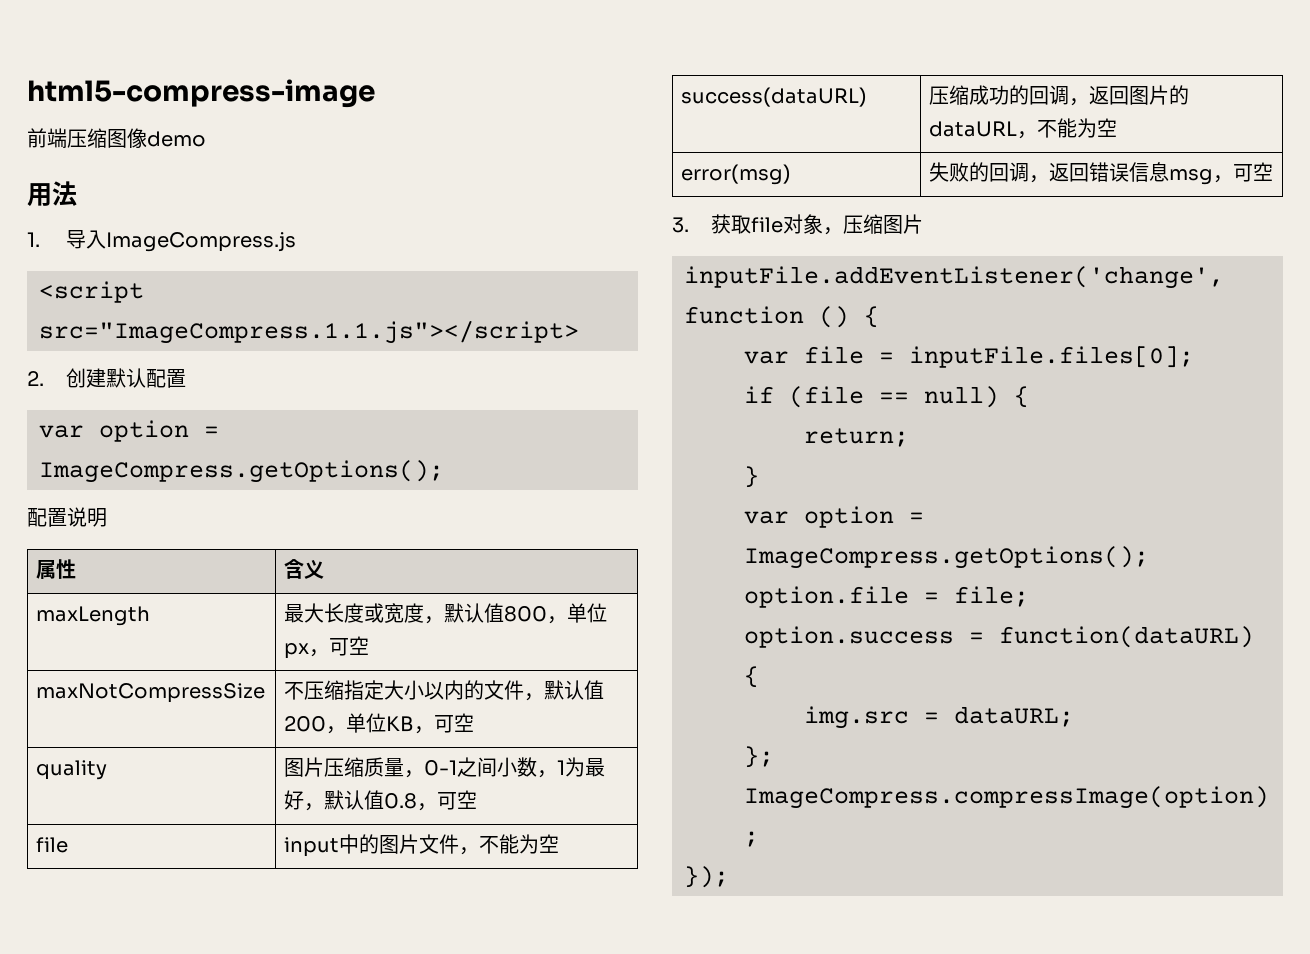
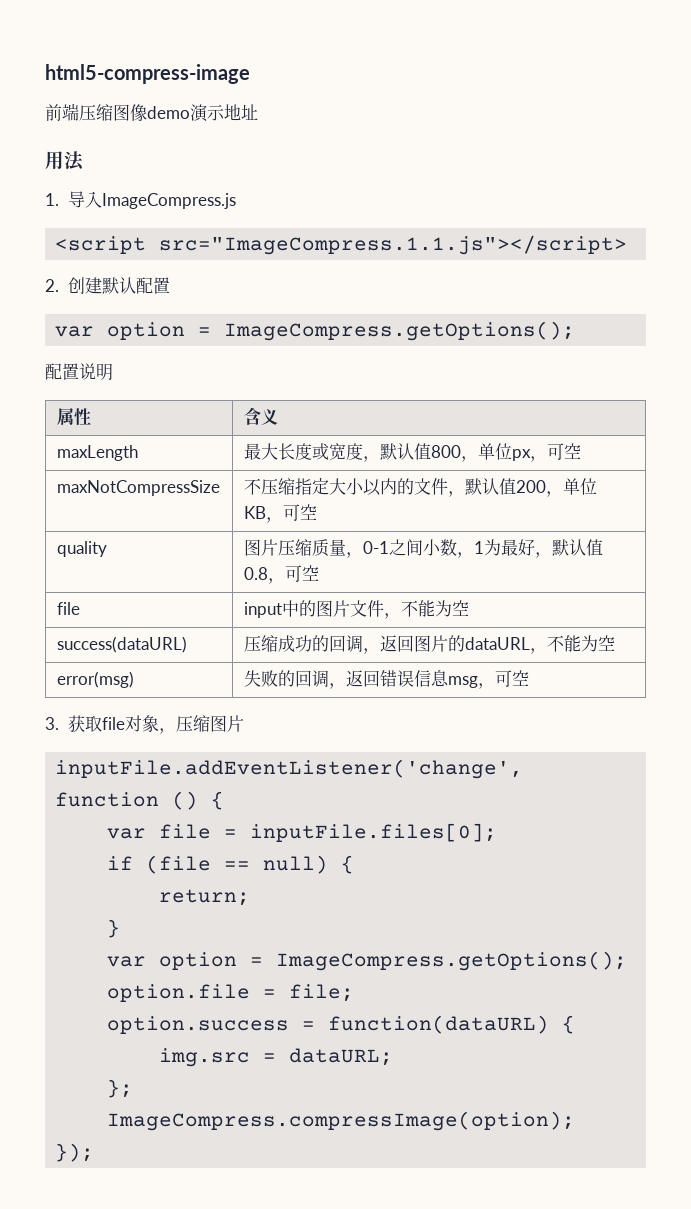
- 前端压缩图像demo
+ 前端压缩图像demo演示地址

